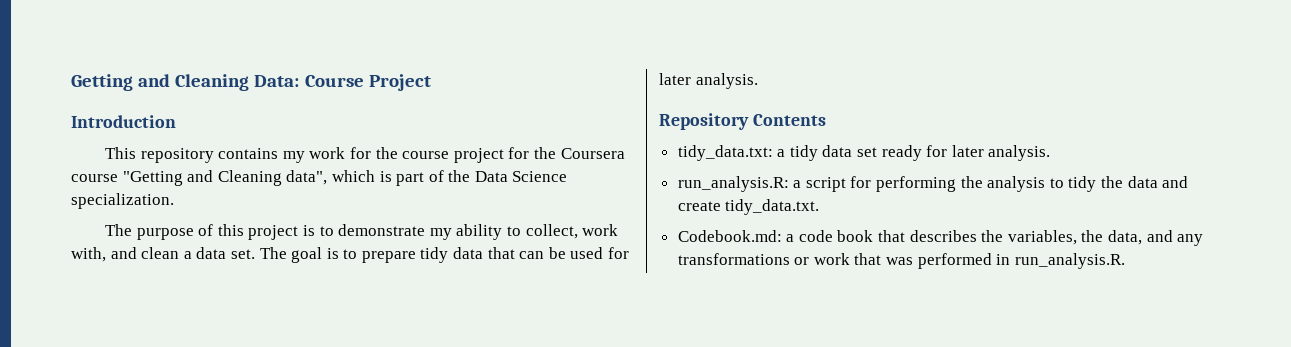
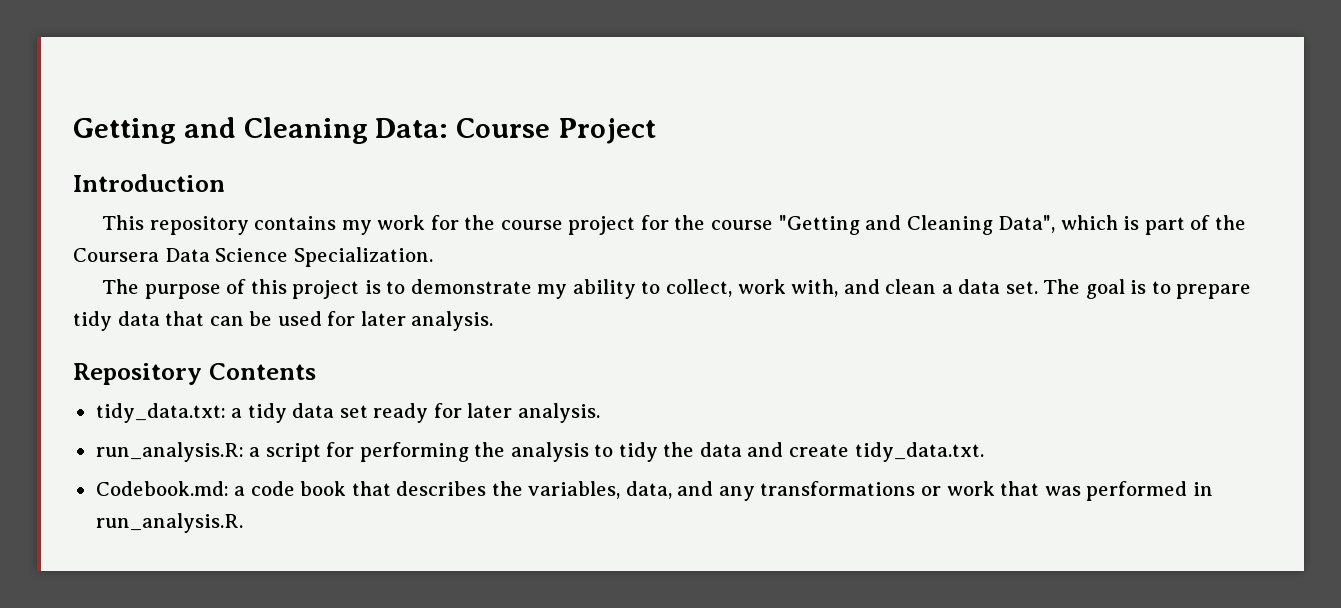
- This repository contains my work for the course project for the Coursera course "Getting and Cleaning data", which is part of the Data Science specialization.
+ This repository contains my work for the course project for the course "Getting and Cleaning Data", which is part of the Coursera Data Science Specialization.
- Codebook.md: a code book that describes the variables, the data, and any transformations or work that was performed in run_analysis.R.
+ Codebook.md: a code book that describes the variables, data, and any transformations or work that was performed in run_analysis.R.

